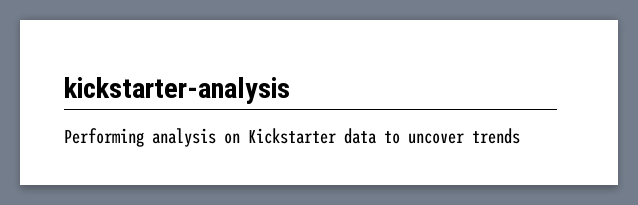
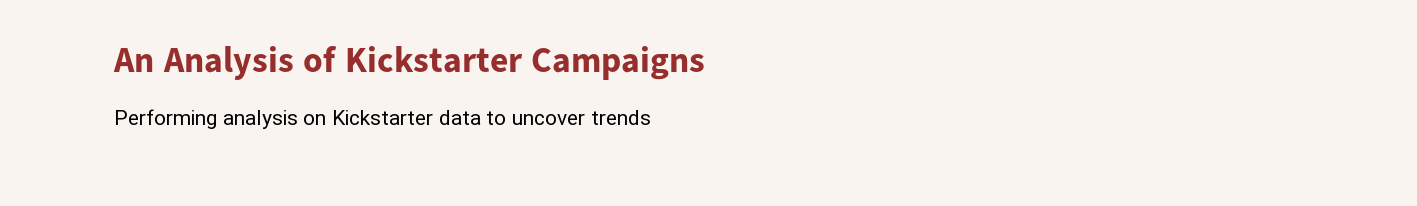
- kickstarter-analysis
+ An Analysis of Kickstarter Campaigns

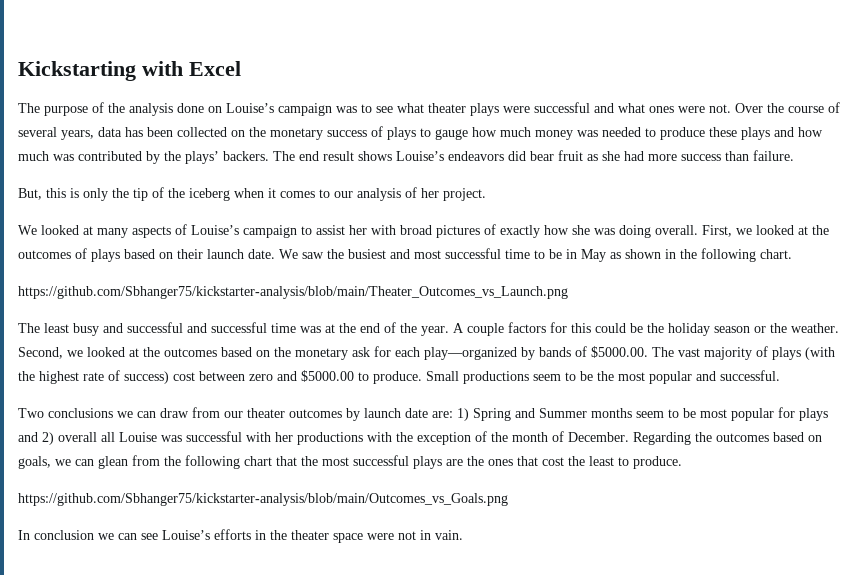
- An Analysis of Kickstarter Campaigns
- Performing analysis on Kickstarter data to uncover trends
+ Kickstarting with Excel
+ The purpose of the analysis done on Louise’s campaign was to see what theater plays were successful and what ones were not. Over the course of several years, data has been collected on the monetary success of plays to gauge how much money was needed to produce these plays and how much was contributed by the plays’ backers. The end result shows Louise’s endeavors did bear fruit as she had more success than failure.
+ But, this is only the tip of the iceberg when it comes to our analysis of her project.
+ We looked at many aspects of Louise’s campaign to assist her with broad pictures of exactly how she was doing overall. First, we looked at the outcomes of plays based on their launch date. We saw the busiest and most successful time to be in May as shown in the following chart.
+ https://github.com/Sbhanger75/kickstarter-analysis/blob/main/Theater_Outcomes_vs_Launch.png
+ The least busy and successful and successful time was at the end of the year. A couple factors for this could be the holiday season or the weather. Second, we looked at the outcomes based on the monetary ask for each play—organized by bands of $5000.00. The vast majority of plays (with the highest rate of success) cost between zero and $5000.00 to produce. Small productions seem to be the most popular and successful.
+ Two conclusions we can draw from our theater outcomes by launch date are: 1) Spring and Summer months seem to be most popular for plays and 2) overall all Louise was successful with her productions with the exception of the month of December. Regarding the outcomes based on goals, we can glean from the following chart that the most successful plays are the ones that cost the least to produce.
+ https://github.com/Sbhanger75/kickstarter-analysis/blob/main/Outcomes_vs_Goals.png
+ In conclusion we can see Louise’s efforts in the theater space were not in vain.

